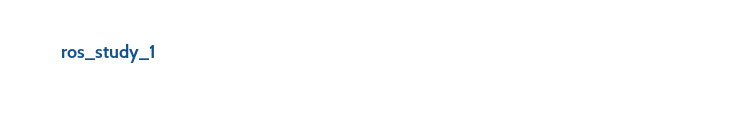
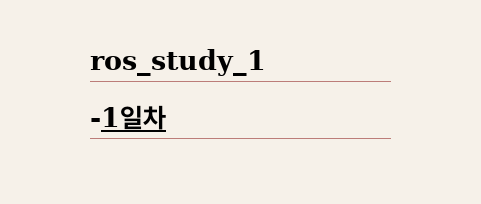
+ -1일차

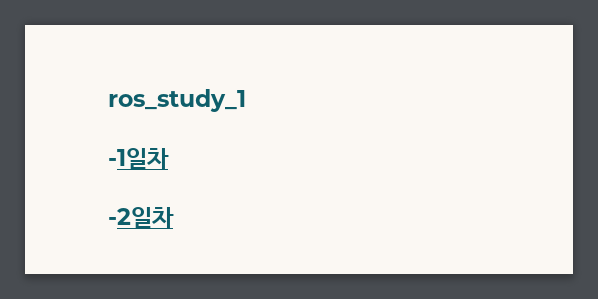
+ -2일차

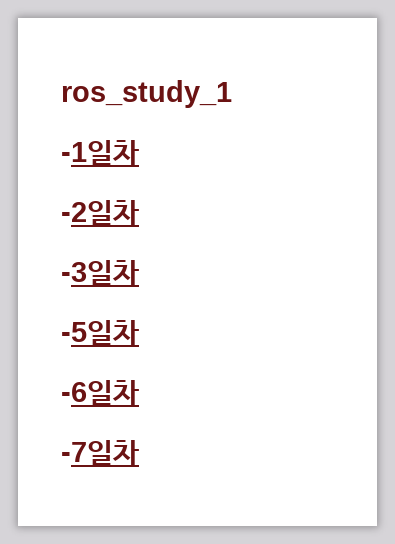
+ -3일차
+ -5일차
+ -6일차
+ -7일차

